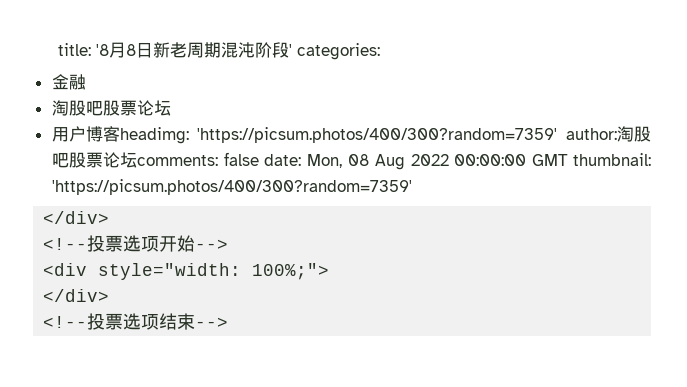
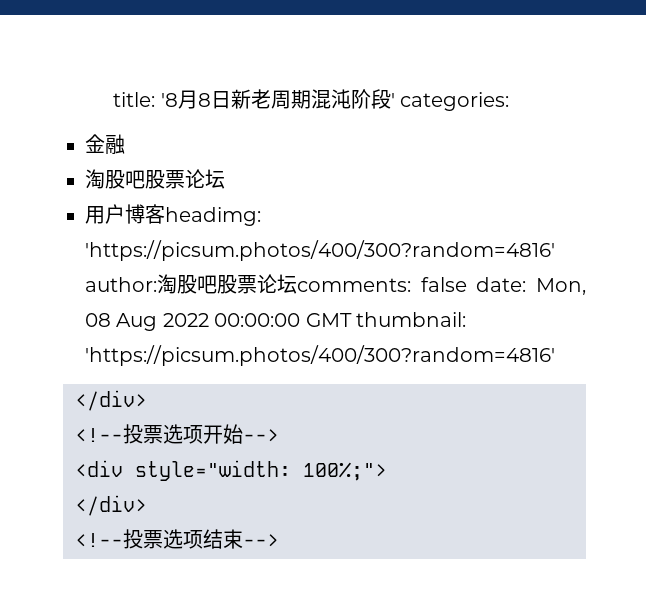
- 用户博客headimg: 'https://picsum.photos/400/300?random=7359' author:淘股吧股票论坛comments: false date: Mon, 08 Aug 2022 00:00:00 GMT thumbnail: 'https://picsum.photos/400/300?random=7359'
+ 用户博客headimg: 'https://picsum.photos/400/300?random=4816' author:淘股吧股票论坛comments: false date: Mon, 08 Aug 2022 00:00:00 GMT thumbnail: 'https://picsum.photos/400/300?random=4816'

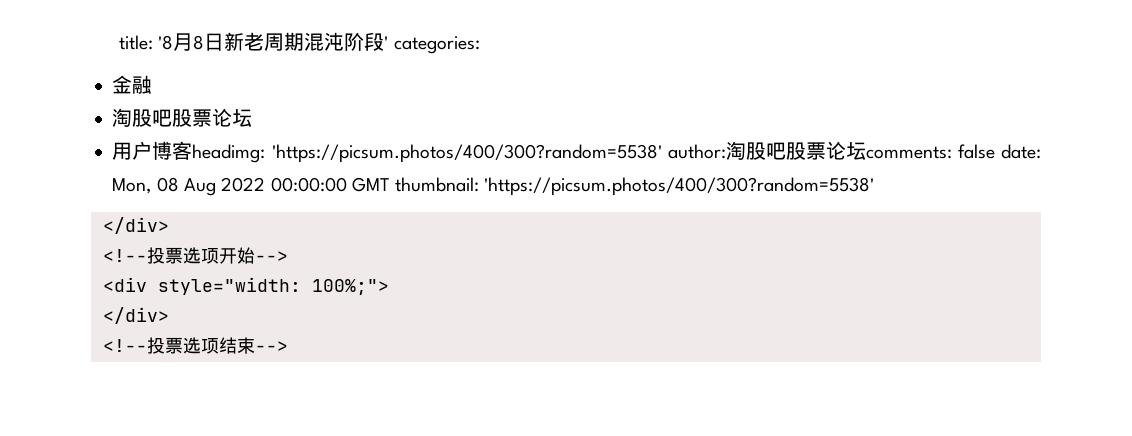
- 用户博客headimg: 'https://picsum.photos/400/300?random=4816' author:淘股吧股票论坛comments: false date: Mon, 08 Aug 2022 00:00:00 GMT thumbnail: 'https://picsum.photos/400/300?random=4816'
+ 用户博客headimg: 'https://picsum.photos/400/300?random=5538' author:淘股吧股票论坛comments: false date: Mon, 08 Aug 2022 00:00:00 GMT thumbnail: 'https://picsum.photos/400/300?random=5538'

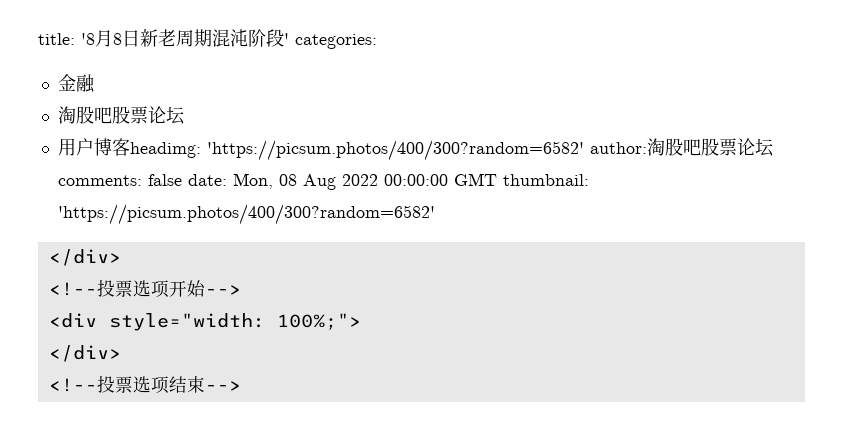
- 用户博客headimg: 'https://picsum.photos/400/300?random=5538' author:淘股吧股票论坛comments: false date: Mon, 08 Aug 2022 00:00:00 GMT thumbnail: 'https://picsum.photos/400/300?random=5538'
+ 用户博客headimg: 'https://picsum.photos/400/300?random=6582' author:淘股吧股票论坛comments: false date: Mon, 08 Aug 2022 00:00:00 GMT thumbnail: 'https://picsum.photos/400/300?random=6582'

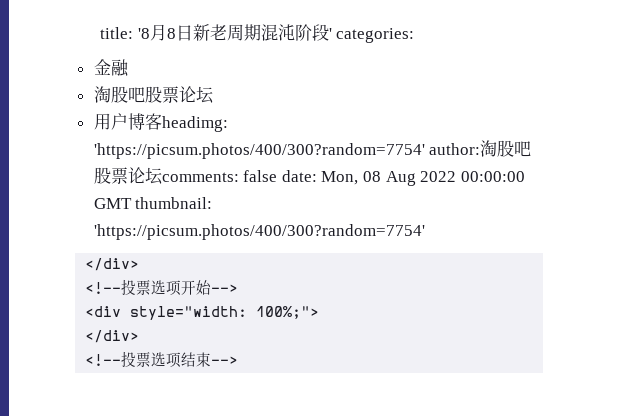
- 用户博客headimg: 'https://picsum.photos/400/300?random=6582' author:淘股吧股票论坛comments: false date: Mon, 08 Aug 2022 00:00:00 GMT thumbnail: 'https://picsum.photos/400/300?random=6582'
+ 用户博客headimg: 'https://picsum.photos/400/300?random=7754' author:淘股吧股票论坛comments: false date: Mon, 08 Aug 2022 00:00:00 GMT thumbnail: 'https://picsum.photos/400/300?random=7754'

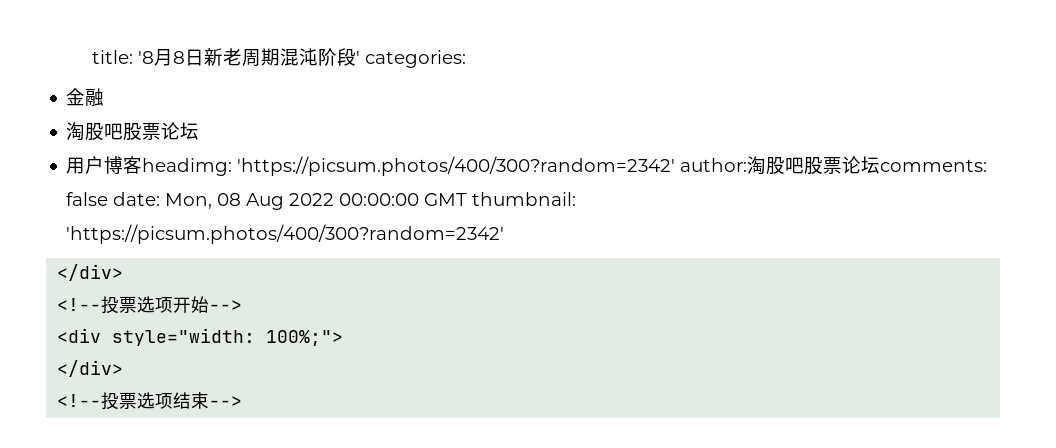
- 用户博客headimg: 'https://picsum.photos/400/300?random=7754' author:淘股吧股票论坛comments: false date: Mon, 08 Aug 2022 00:00:00 GMT thumbnail: 'https://picsum.photos/400/300?random=7754'
+ 用户博客headimg: 'https://picsum.photos/400/300?random=2342' author:淘股吧股票论坛comments: false date: Mon, 08 Aug 2022 00:00:00 GMT thumbnail: 'https://picsum.photos/400/300?random=2342'

